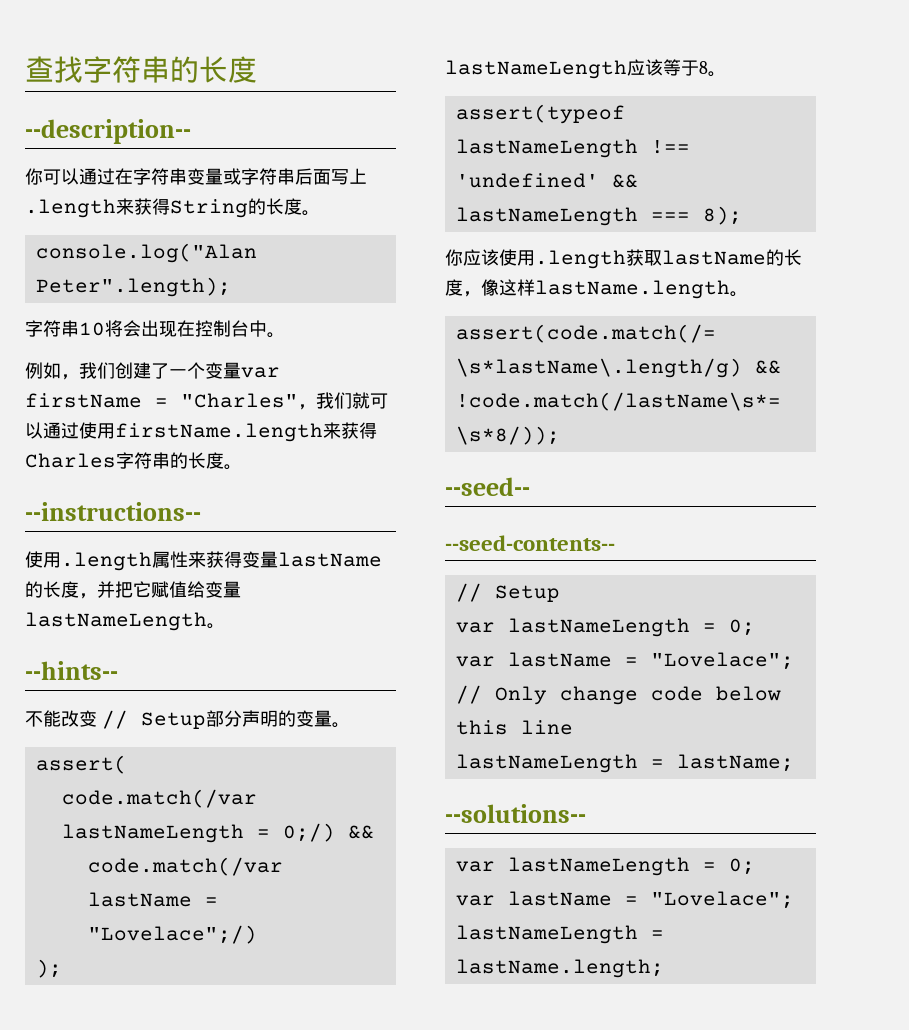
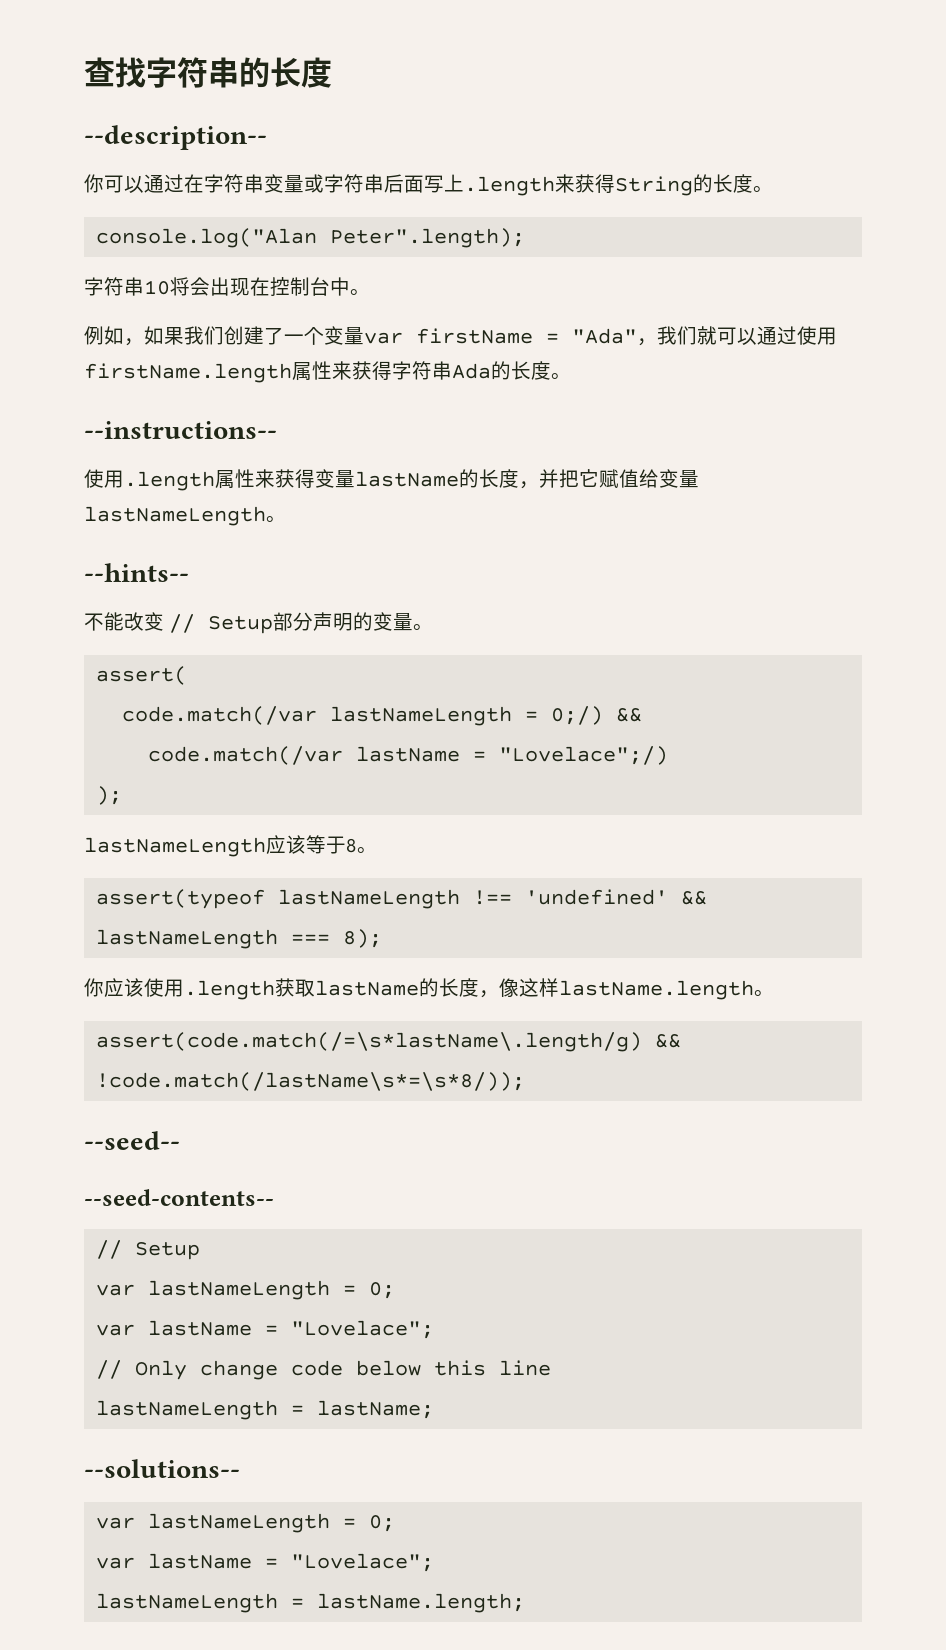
- 例如，我们创建了一个变量var firstName = "Charles"，我们就可以通过使用firstName.length来获得Charles字符串的长度。
+ 例如，如果我们创建了一个变量var firstName = "Ada"，我们就可以通过使用firstName.length属性来获得字符串Ada的长度。

